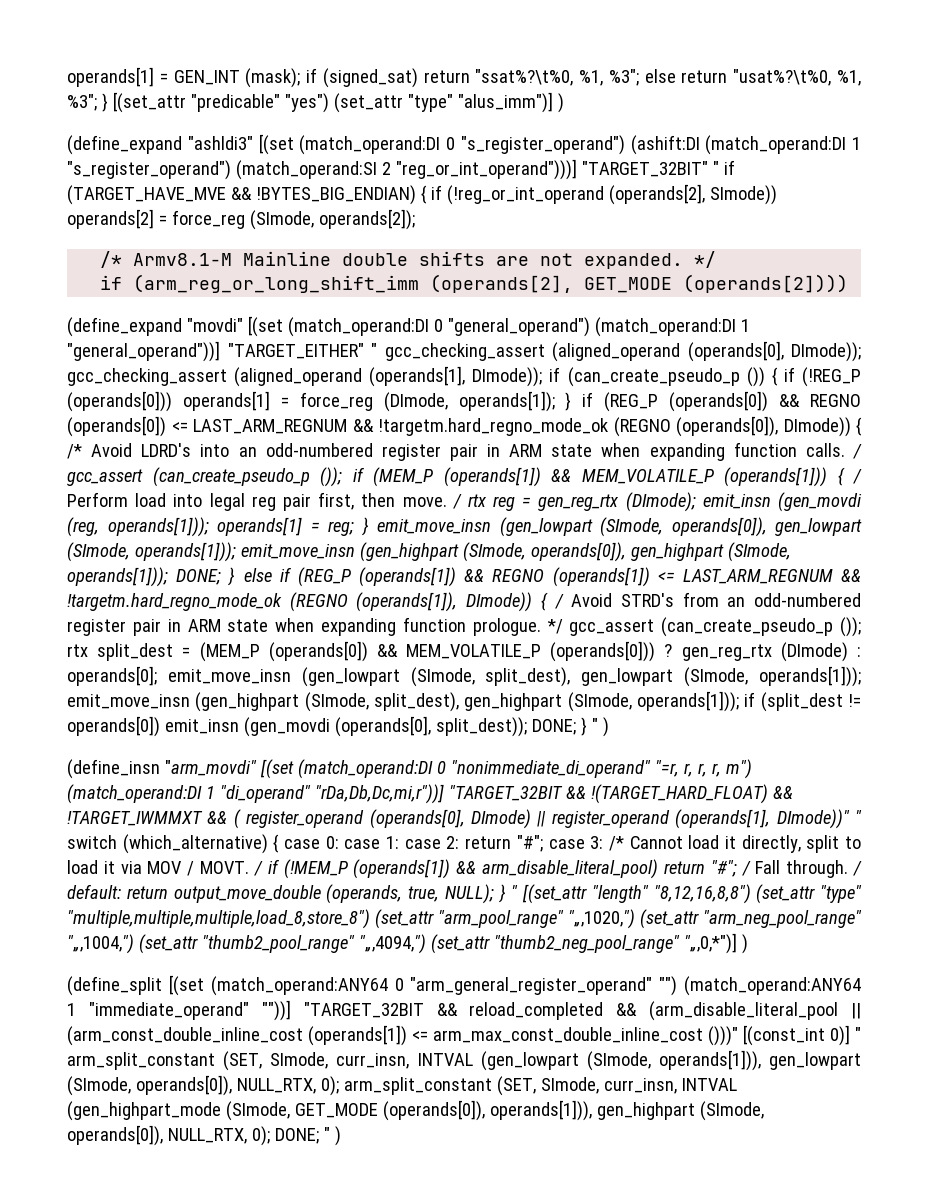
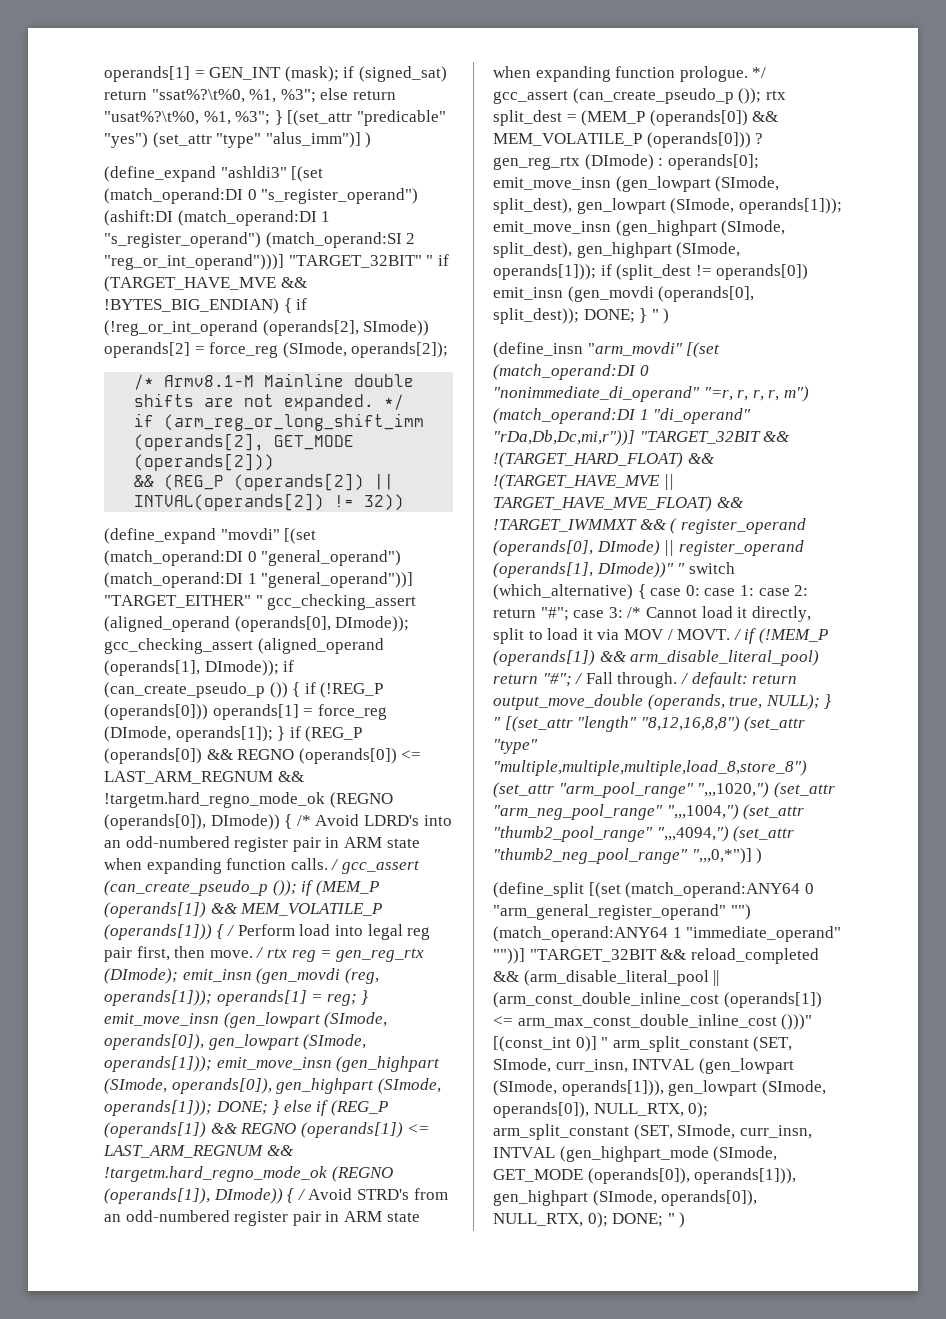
- if (arm_reg_or_long_shift_imm (operands[2], GET_MODE (operands[2])))
+ if (arm_reg_or_long_shift_imm (operands[2], GET_MODE (operands[2]))
+ && (REG_P (operands[2]) || INTVAL(operands[2]) != 32))
- (define_insn "arm_movdi" [(set (match_operand:DI 0 "nonimmediate_di_operand" "=r, r, r, r, m") (match_operand:DI 1 "di_operand" "rDa,Db,Dc,mi,r"))] "TARGET_32BIT && !(TARGET_HARD_FLOAT) && !TARGET_IWMMXT && ( register_operand (operands[0], DImode) || register_operand (operands[1], DImode))" " switch (which_alternative) { case 0: case 1: case 2: return "#"; case 3: /* Cannot load it directly, split to load it via MOV / MOVT.
+ (define_insn "arm_movdi" [(set (match_operand:DI 0 "nonimmediate_di_operand" "=r, r, r, r, m") (match_operand:DI 1 "di_operand" "rDa,Db,Dc,mi,r"))] "TARGET_32BIT && !(TARGET_HARD_FLOAT) && !(TARGET_HAVE_MVE || TARGET_HAVE_MVE_FLOAT) && !TARGET_IWMMXT && ( register_operand (operands[0], DImode) || register_operand (operands[1], DImode))" " switch (which_alternative) { case 0: case 1: case 2: return "#"; case 3: /* Cannot load it directly, split to load it via MOV / MOVT.

